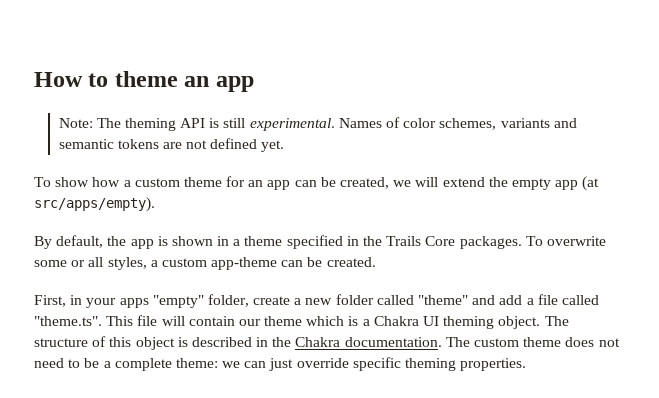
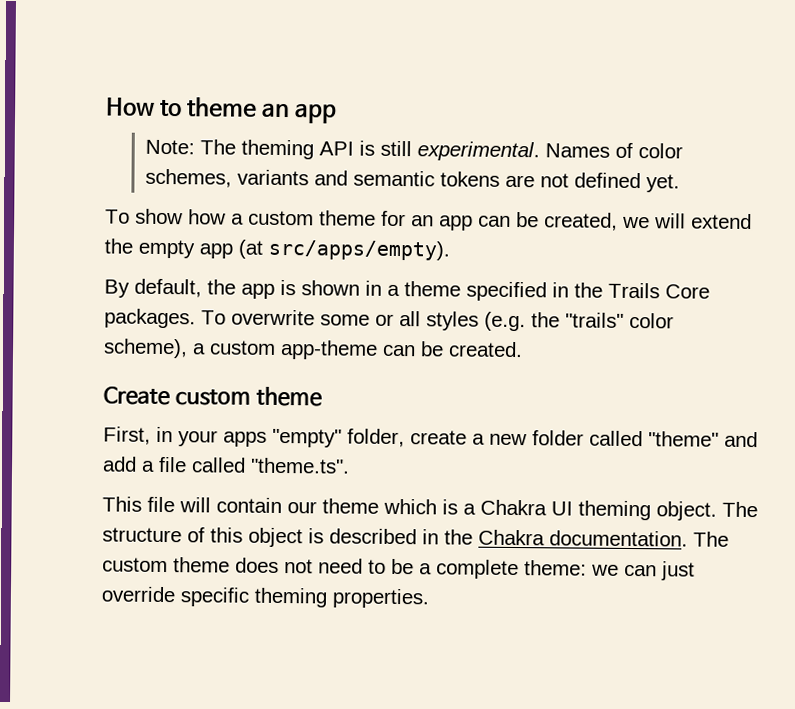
- To overwrite some or all styles, a custom app-theme can be created.
+ To overwrite some or all styles (e.g. the "trails" color scheme), a custom app-theme can be created.
+ Create custom theme
- First, in your apps "empty" folder, create a new folder called "theme" and add a file called "theme.ts". This file will contain our theme which is a Chakra UI theming object.
+ First, in your apps "empty" folder, create a new folder called "theme" and add a file called "theme.ts".
+ This file will contain our theme which is a Chakra UI theming object.

